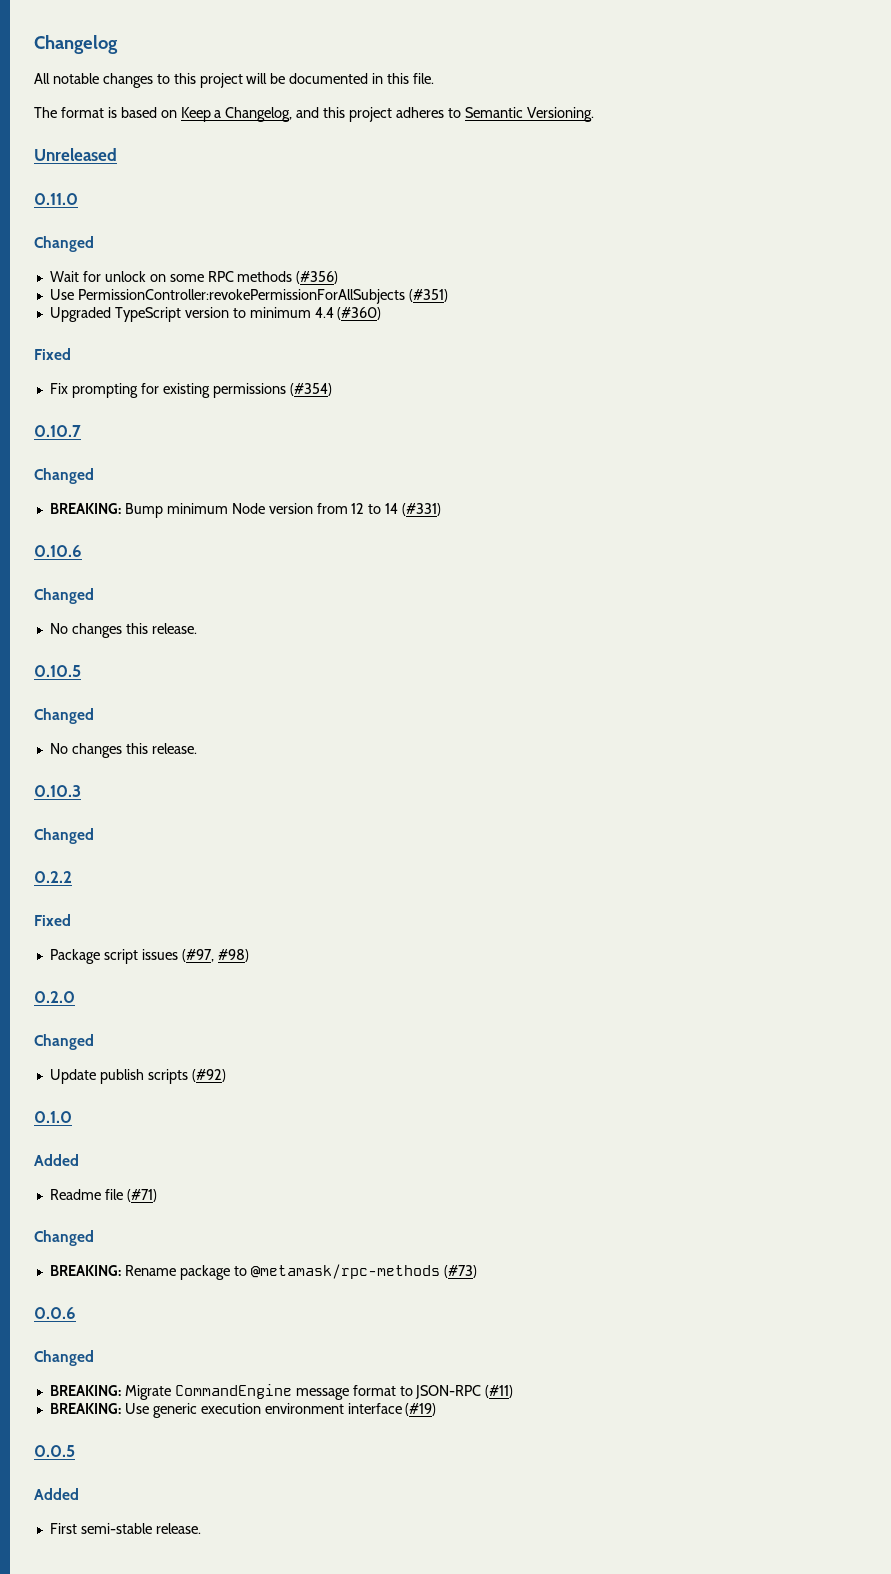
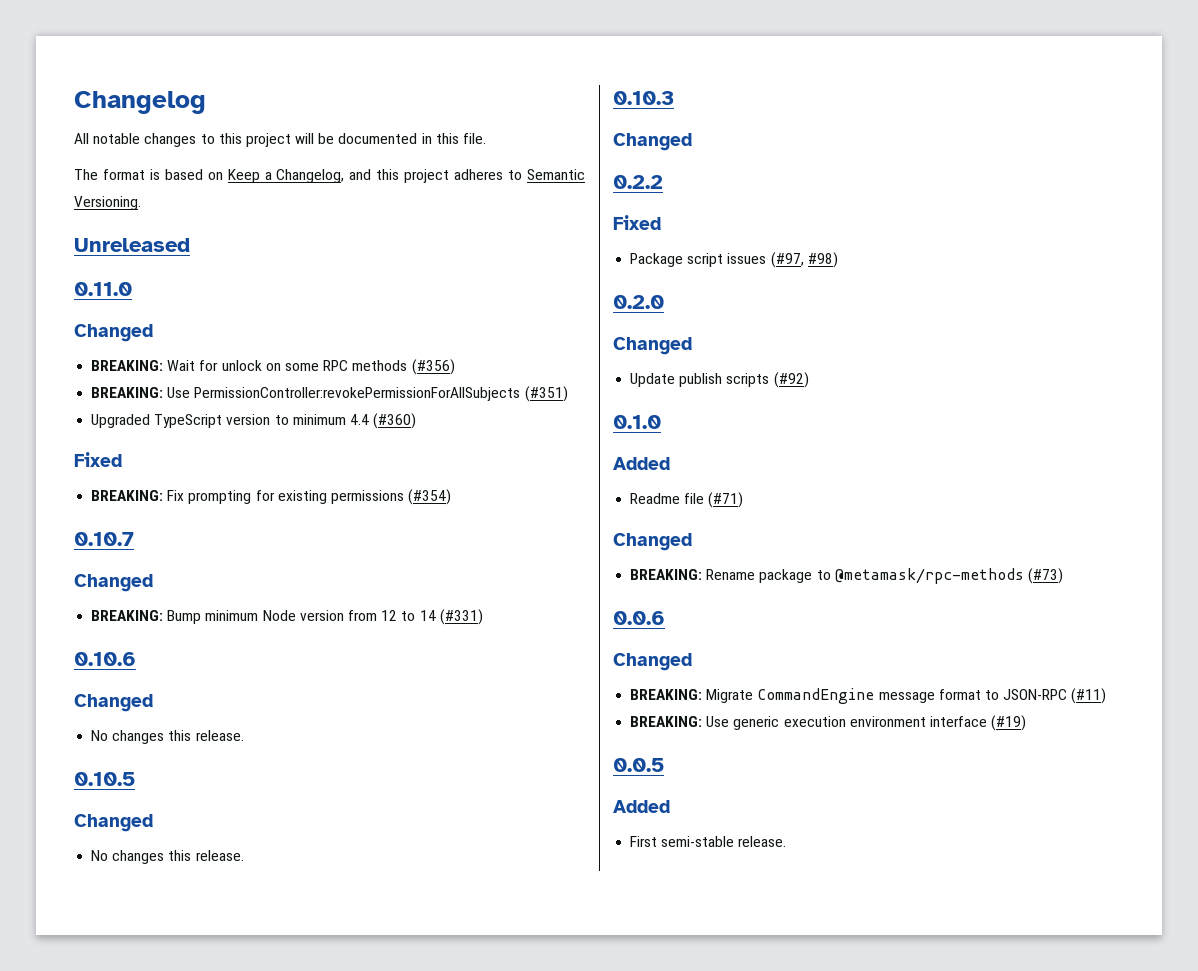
- Wait for unlock on some RPC methods (#356)
+ BREAKING: Wait for unlock on some RPC methods (#356)
- Use PermissionController:revokePermissionForAllSubjects (#351)
+ BREAKING: Use PermissionController:revokePermissionForAllSubjects (#351)
- Fix prompting for existing permissions (#354)
+ BREAKING: Fix prompting for existing permissions (#354)

